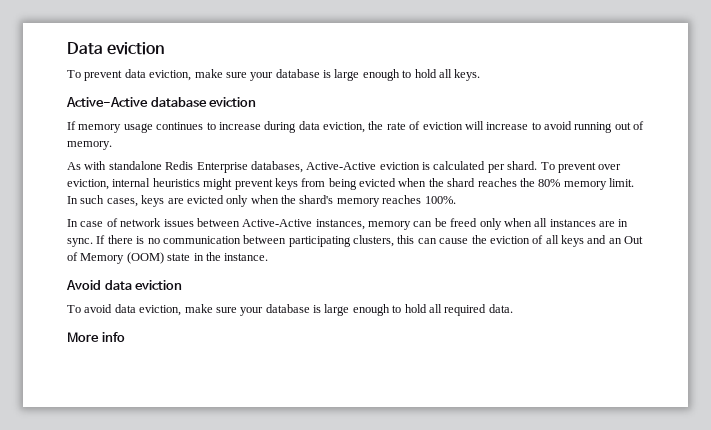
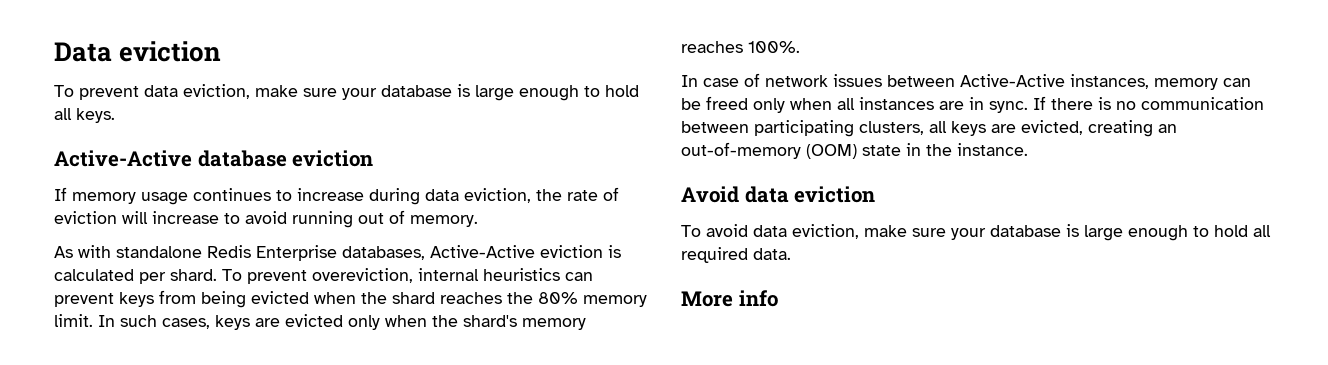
- To prevent over eviction, internal heuristics might prevent keys from being evicted when the shard reaches the 80% memory limit.
+ To prevent overeviction, internal heuristics can prevent keys from being evicted when the shard reaches the 80% memory limit.
- If there is no communication between participating clusters, this can cause the eviction of all keys and an Out of Memory (OOM) state in the instance.
+ If there is no communication between participating clusters, all keys are evicted, creating an out-of-memory (OOM) state in the instance.

